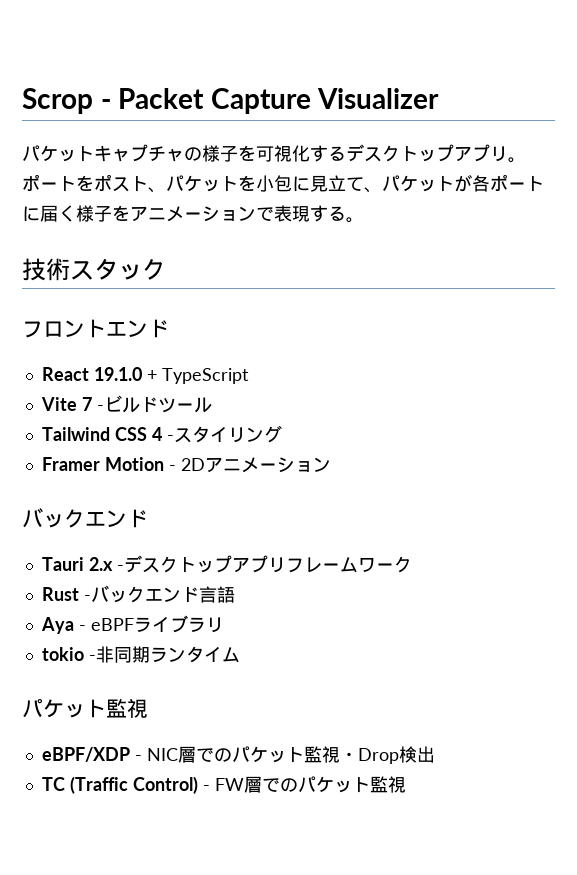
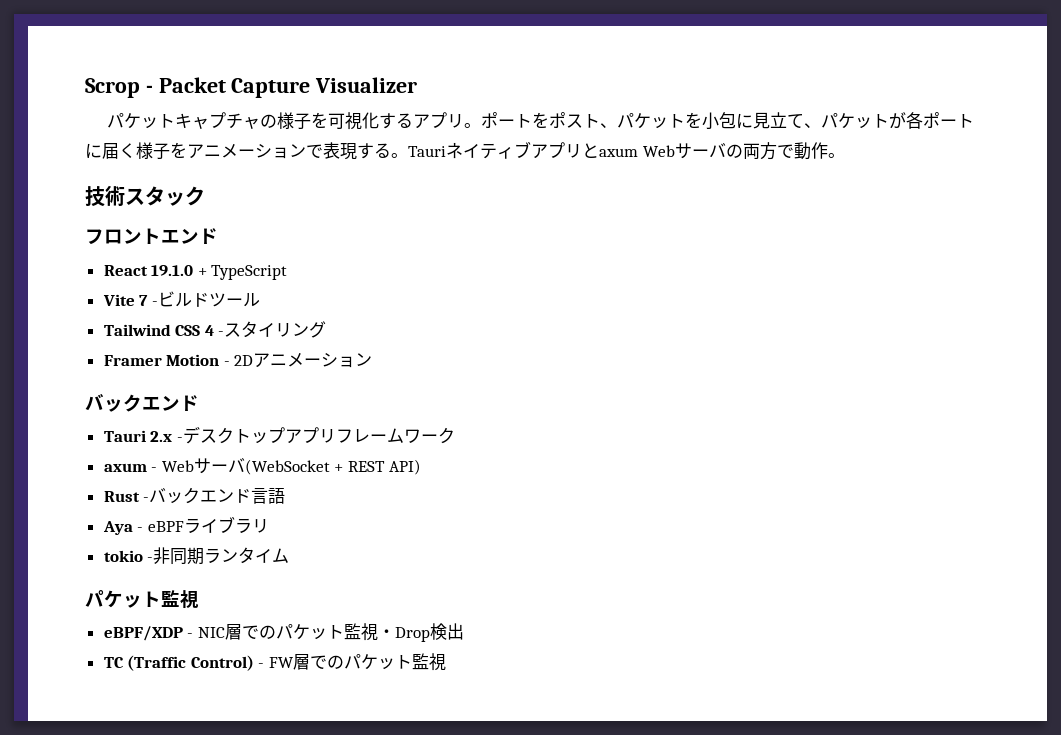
- パケットキャプチャの様子を可視化するデスクトップアプリ。
+ パケットキャプチャの様子を可視化するアプリ。
+ Tauriネイティブアプリとaxum Webサーバの両方で動作。
+ axum - Webサーバ(WebSocket + REST API)

